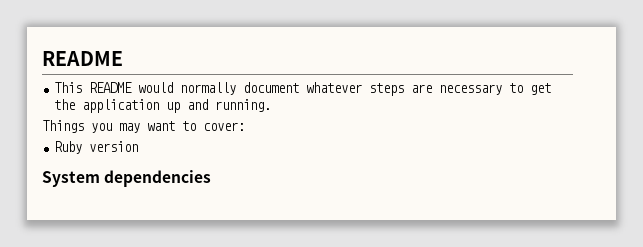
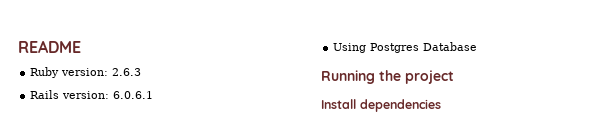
- This README would normally document whatever steps are necessary to get the application up and running.
- Things you may want to cover:
- Ruby version
- System dependencies
+ Ruby version: 2.6.3
+ Rails version: 6.0.6.1
+ Using Postgres Database
+ Running the project
+ Install dependencies

